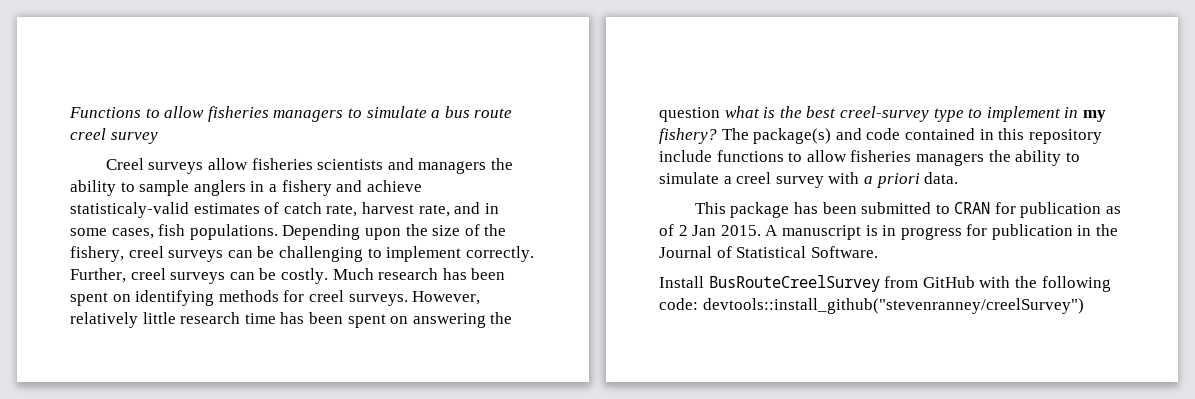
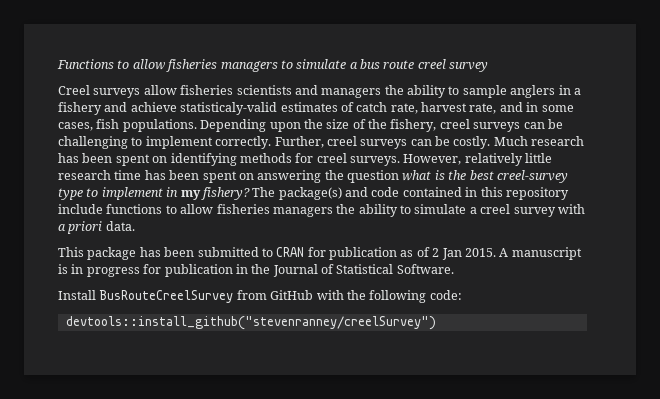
- Install BusRouteCreelSurvey from GitHub with the following code: devtools::install_github("stevenranney/creelSurvey")
+ Install BusRouteCreelSurvey from GitHub with the following code:
+ devtools::install_github("stevenranney/creelSurvey")

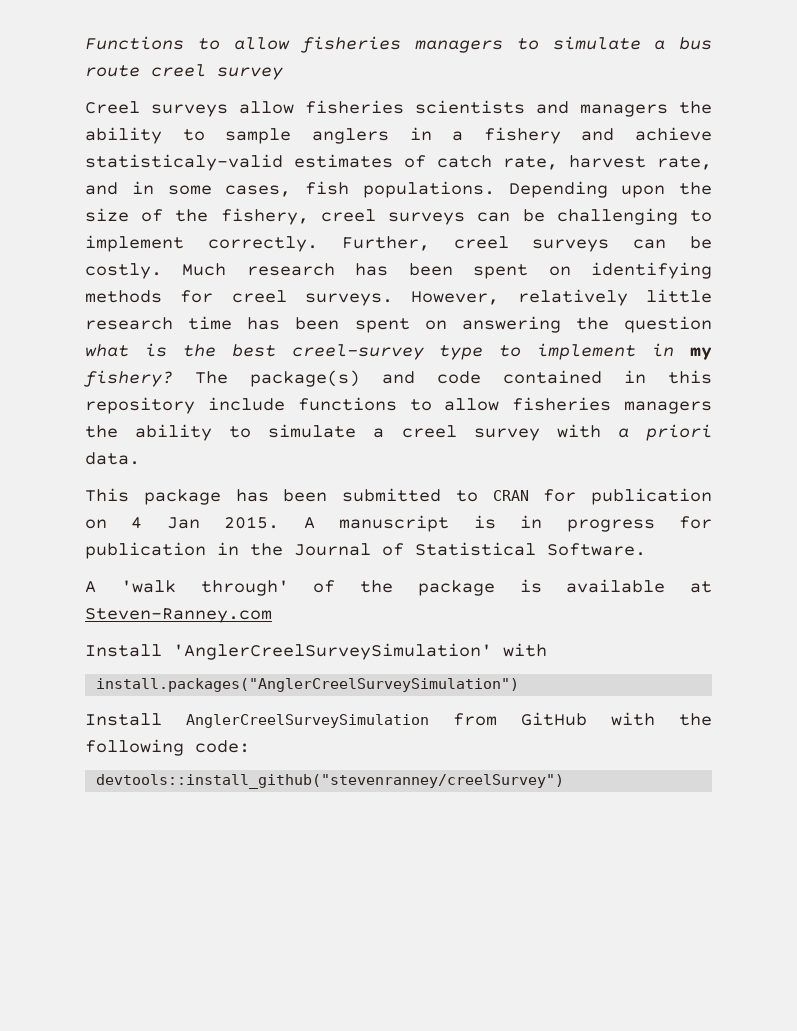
- This package has been submitted to CRAN for publication as of 2 Jan 2015.
+ This package has been submitted to CRAN for publication on 4 Jan 2015.
- Install BusRouteCreelSurvey from GitHub with the following code:
+ A 'walk through' of the package is available at Steven-Ranney.com
+ Install 'AnglerCreelSurveySimulation' with
+ install.packages("AnglerCreelSurveySimulation")
+ Install AnglerCreelSurveySimulation from GitHub with the following code:

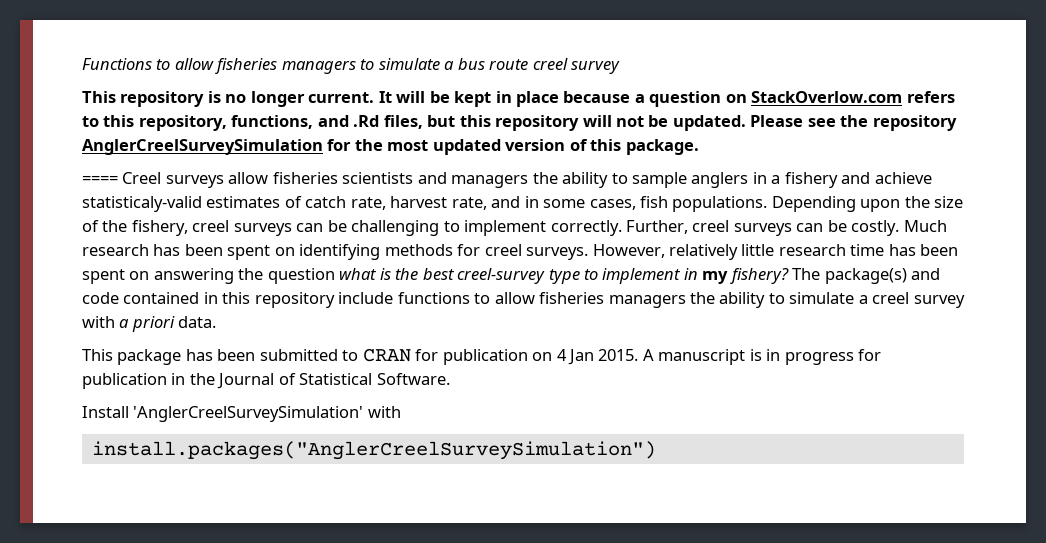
- Creel surveys allow fisheries scientists and managers the ability to sample anglers in a fishery and achieve statisticaly-valid estimates of catch rate, harvest rate, and in some cases, fish populations.
+ This repository is no longer current. It will be kept in place because a question on StackOverlow.com refers to this repository, functions, and .Rd files, but this repository will not be updated. Please see the repository AnglerCreelSurveySimulation for the most updated version of this package.
+ ==== Creel surveys allow fisheries scientists and managers the ability to sample anglers in a fishery and achieve statisticaly-valid estimates of catch rate, harvest rate, and in some cases, fish populations.
- A 'walk through' of the package is available at Steven-Ranney.com
  Install 'AnglerCreelSurveySimulation' with
  install.packages("AnglerCreelSurveySimulation")
- Install AnglerCreelSurveySimulation from GitHub with the following code:
- devtools::install_github("stevenranney/creelSurvey")

